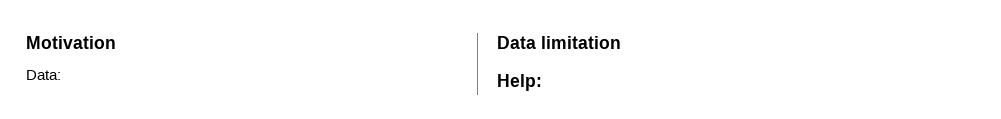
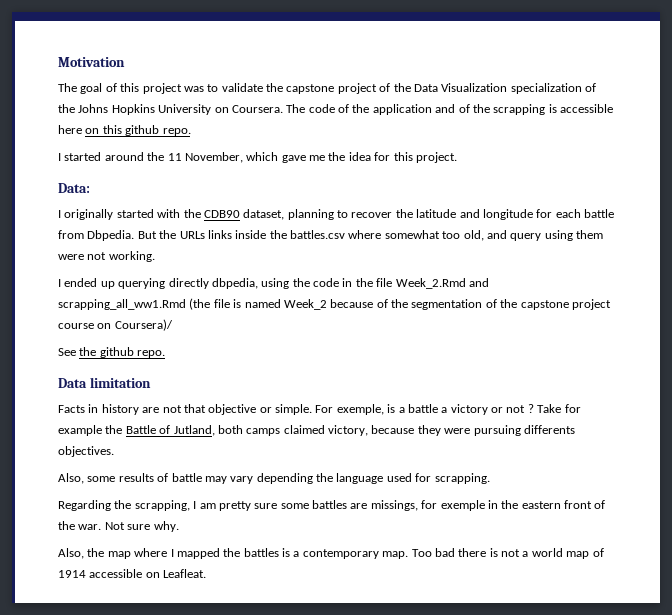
+ The goal of this project was to validate the capstone project of the Data Visualization specialization of the Johns Hopkins University on Coursera. The code of the application and of the scrapping is accessible here on this github repo.
+ I started around the 11 November, which gave me the idea for this project.
  Data:
+ I originally started with the CDB90 dataset, planning to recover the latitude and longitude for each battle from Dbpedia. But the URLs links inside the battles.csv where somewhat too old, and query using them were not working.
+ I ended up querying directly dbpedia, using the code in the file Week_2.Rmd and scrapping_all_ww1.Rmd (the file is named Week_2 because of the segmentation of the capstone project course on Coursera)/
+ See the github repo.
  Data limitation
- Help:
+ Facts in history are not that objective or simple. For exemple, is a battle a victory or not ? Take for example the Battle of Jutland, both camps claimed victory, because they were pursuing differents objectives.
+ Also, some results of battle may vary depending the language used for scrapping.
+ Regarding the scrapping, I am pretty sure some battles are missings, for exemple in the eastern front of the war. Not sure why.
+ Also, the map where I mapped the battles is a contemporary map. Too bad there is not a world map of 1914 accessible on Leafleat.

